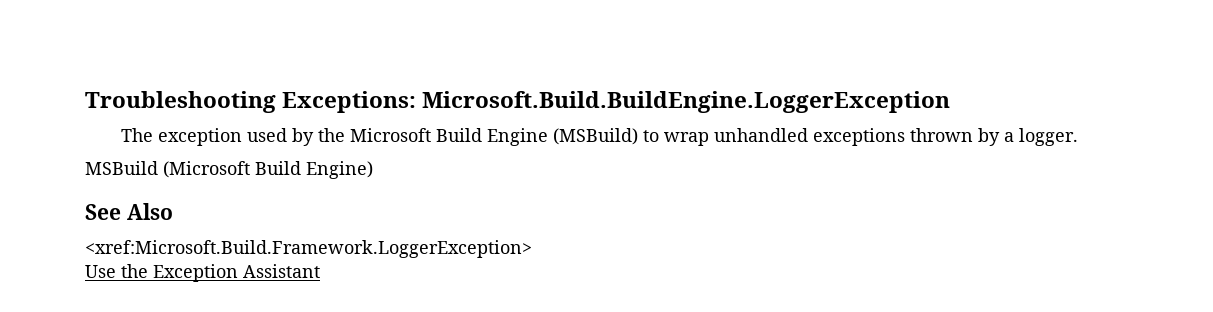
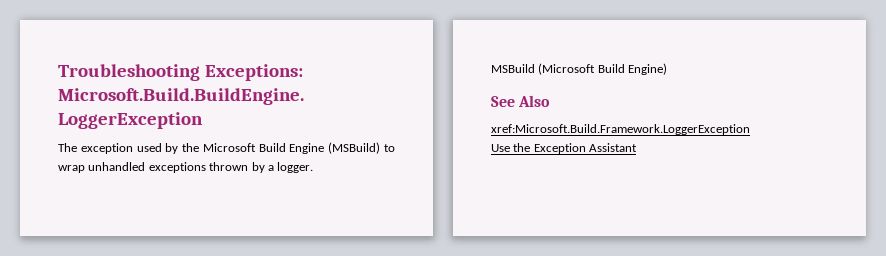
- <xref:Microsoft.Build.Framework.LoggerException>
+ xref:Microsoft.Build.Framework.LoggerException

